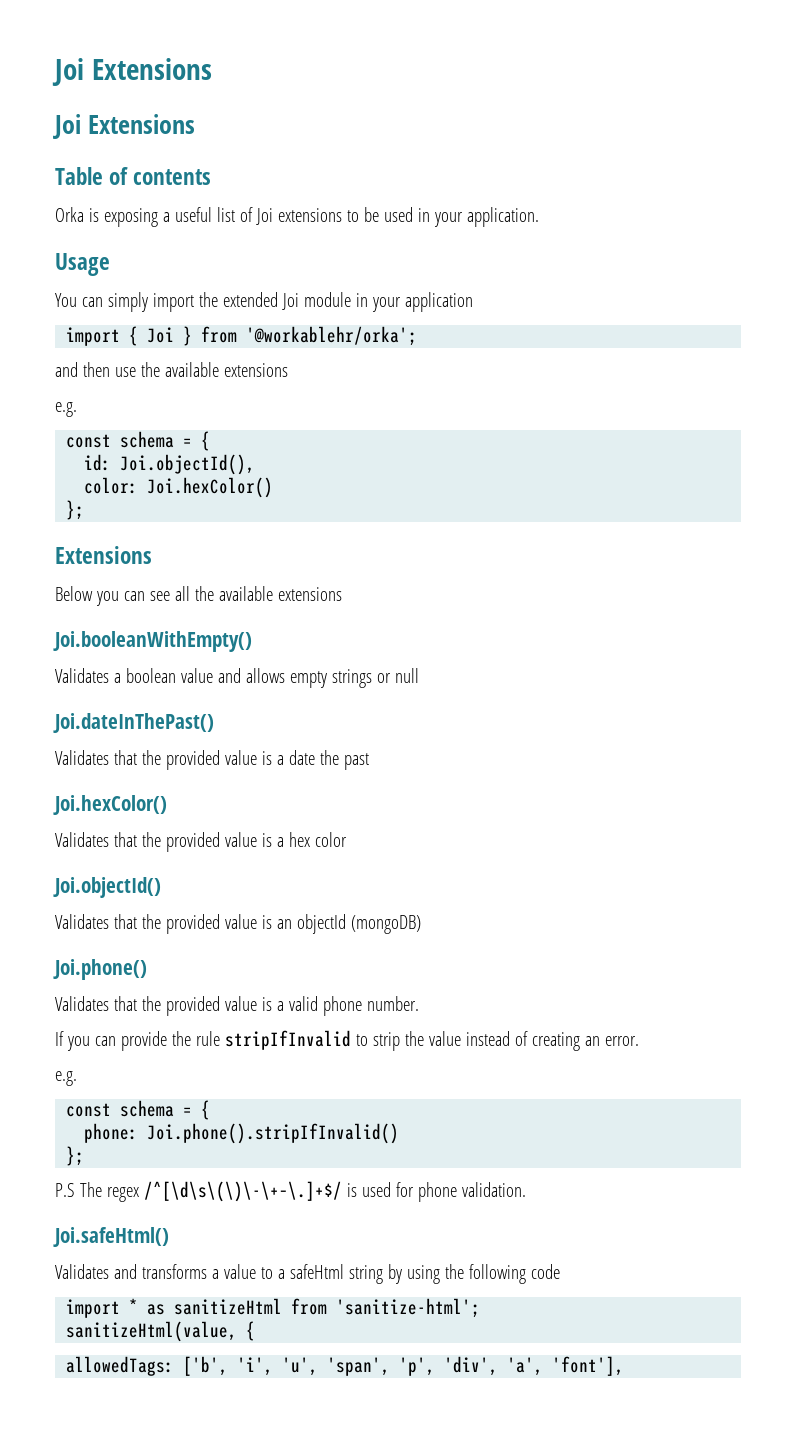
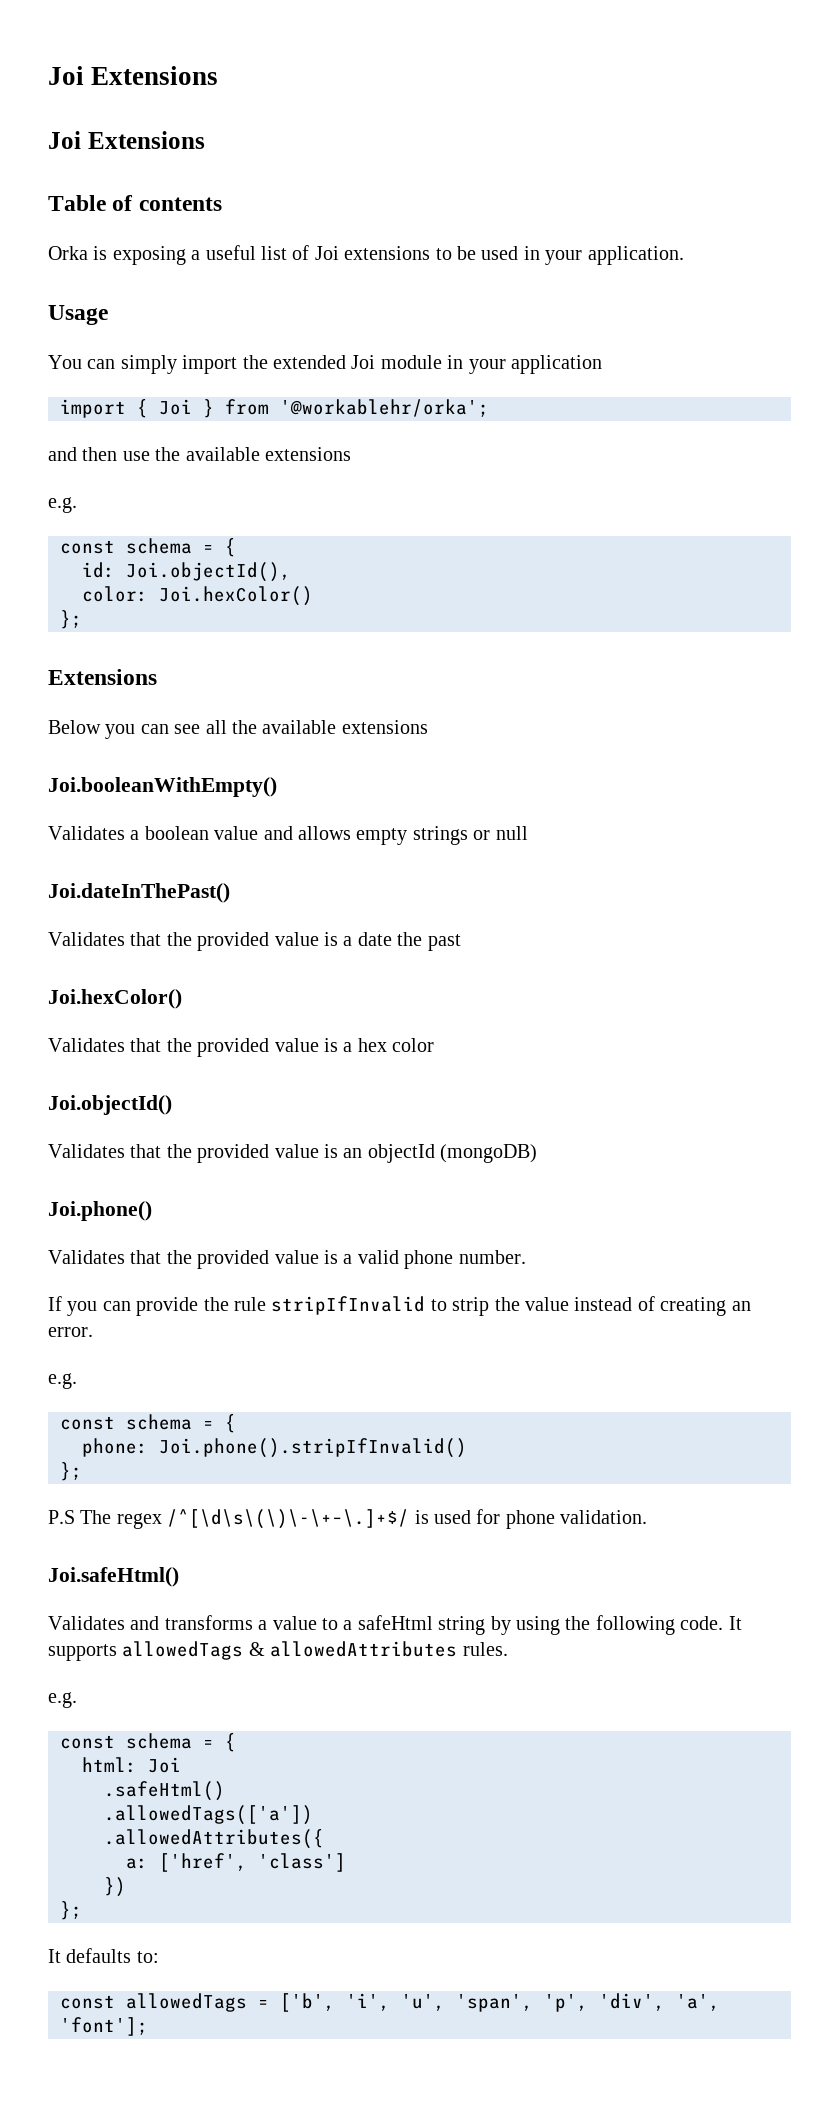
- Validates and transforms a value to a safeHtml string by using the following code
- import * as sanitizeHtml from 'sanitize-html';
- sanitizeHtml(value, {
- allowedTags: ['b', 'i', 'u', 'span', 'p', 'div', 'a', 'font'],
+ Validates and transforms a value to a safeHtml string by using the following code. It supports allowedTags & allowedAttributes rules.
+ e.g.
+ const schema = {
+ html: Joi
+ .safeHtml()
+ .allowedTags(['a'])
+ .allowedAttributes({
+ a: ['href', 'class']
+ })
+ };
+ It defaults to:
+ const allowedTags = ['b', 'i', 'u', 'span', 'p', 'div', 'a', 'font'];

